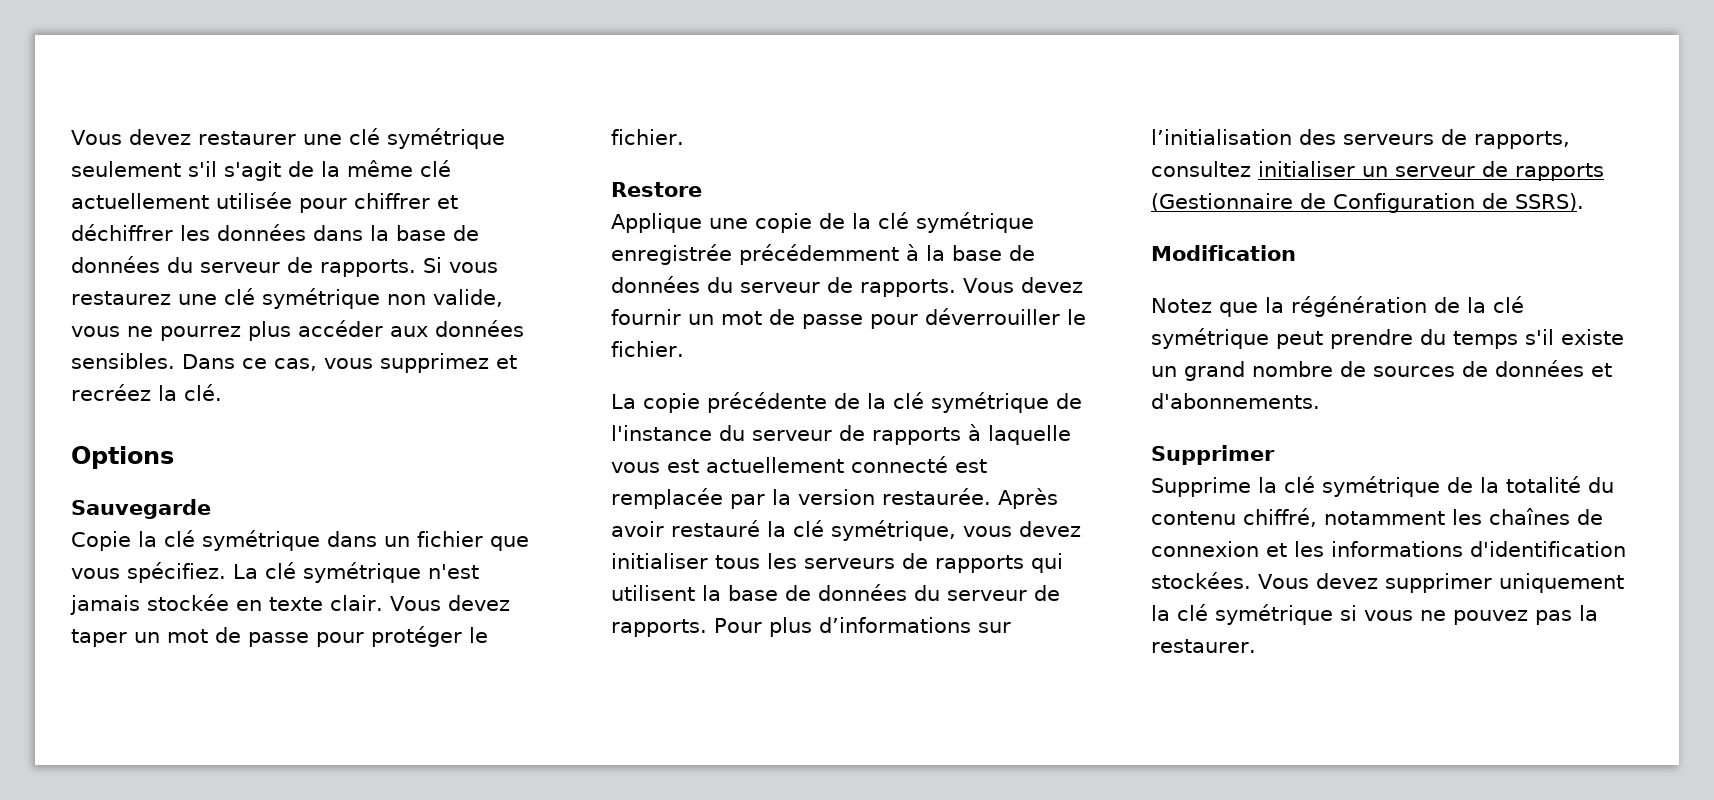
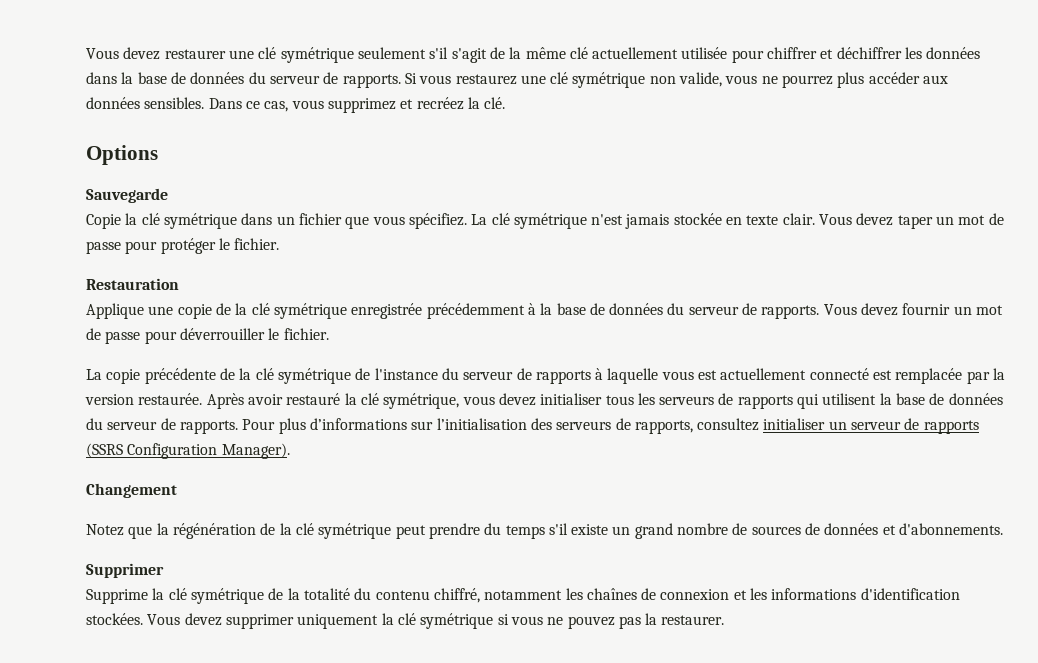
- Restore
+ Restauration
- Pour plus d’informations sur l’initialisation des serveurs de rapports, consultez initialiser un serveur de rapports (Gestionnaire de Configuration de SSRS).
- Modification
+ Pour plus d’informations sur l’initialisation des serveurs de rapports, consultez initialiser un serveur de rapports (SSRS Configuration Manager).
+ Changement

